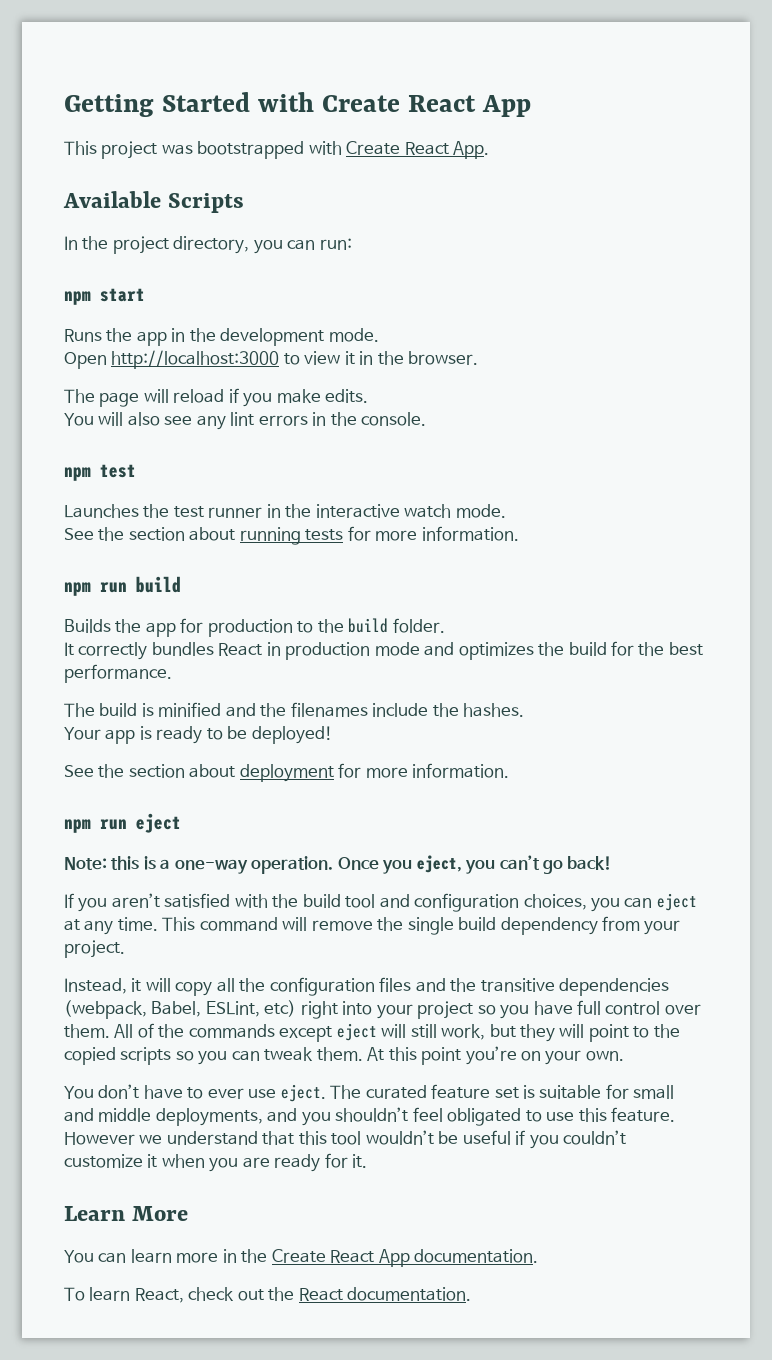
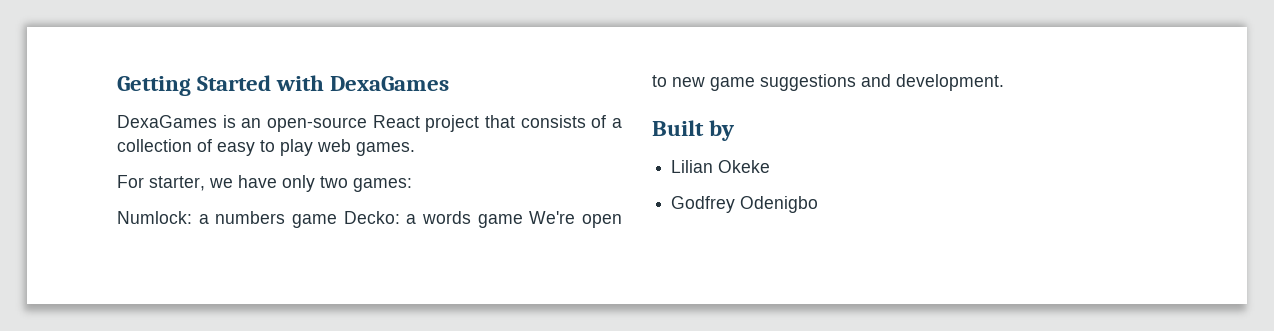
- Getting Started with Create React App
- This project was bootstrapped with Create React App.
- Available Scripts
- In the project directory, you can run:
- npm start
- Runs the app in the development mode.
- Open http://localhost:3000 to view it in the browser.
- The page will reload if you make edits.
- You will also see any lint errors in the console.
- npm test
- Launches the test runner in the interactive watch mode.
- See the section about running tests for more information.
- npm run build
- Builds the app for production to the build folder.
- It correctly bundles React in production mode and optimizes the build for the best performance.
- The build is minified and the filenames include the hashes.
- Your app is ready to be deployed!
- See the section about deployment for more information.
- npm run eject
- Note: this is a one-way operation. Once you eject, you can’t go back!
- If you aren’t satisfied with the build tool and configuration choices, you can eject at any time. This command will remove the single build dependency from your project.
- Instead, it will copy all the configuration files and the transitive dependencies (webpack, Babel, ESLint, etc) right into your project so you have full control over them. All of the commands except eject will still work, but they will point to the copied scripts so you can tweak them. At this point you’re on your own.
- You don’t have to ever use eject. The curated feature set is suitable for small and middle deployments, and you shouldn’t feel obligated to use this feature. However we understand that this tool wouldn’t be useful if you couldn’t customize it when you are ready for it.
- Learn More
- You can learn more in the Create React App documentation.
- To learn React, check out the React documentation.
+ Getting Started with DexaGames
+ DexaGames is an open-source React project that consists of a collection of easy to play web games.
+ For starter, we have only two games:
+ Numlock: a numbers game Decko: a words game We're open to new game suggestions and development.
+ Built by
+ Lilian Okeke
+ Godfrey Odenigbo

